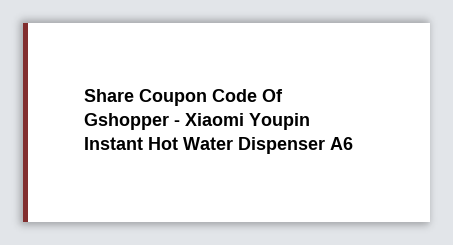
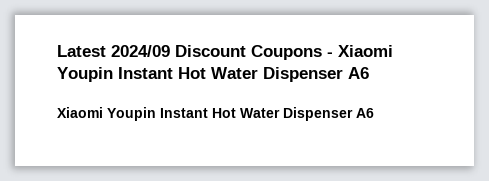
- Share Coupon Code Of Gshopper - Xiaomi Youpin Instant Hot Water Dispenser A6
+ Latest 2024/09 Discount Coupons - Xiaomi Youpin Instant Hot Water Dispenser A6
+ Xiaomi Youpin Instant Hot Water Dispenser A6

